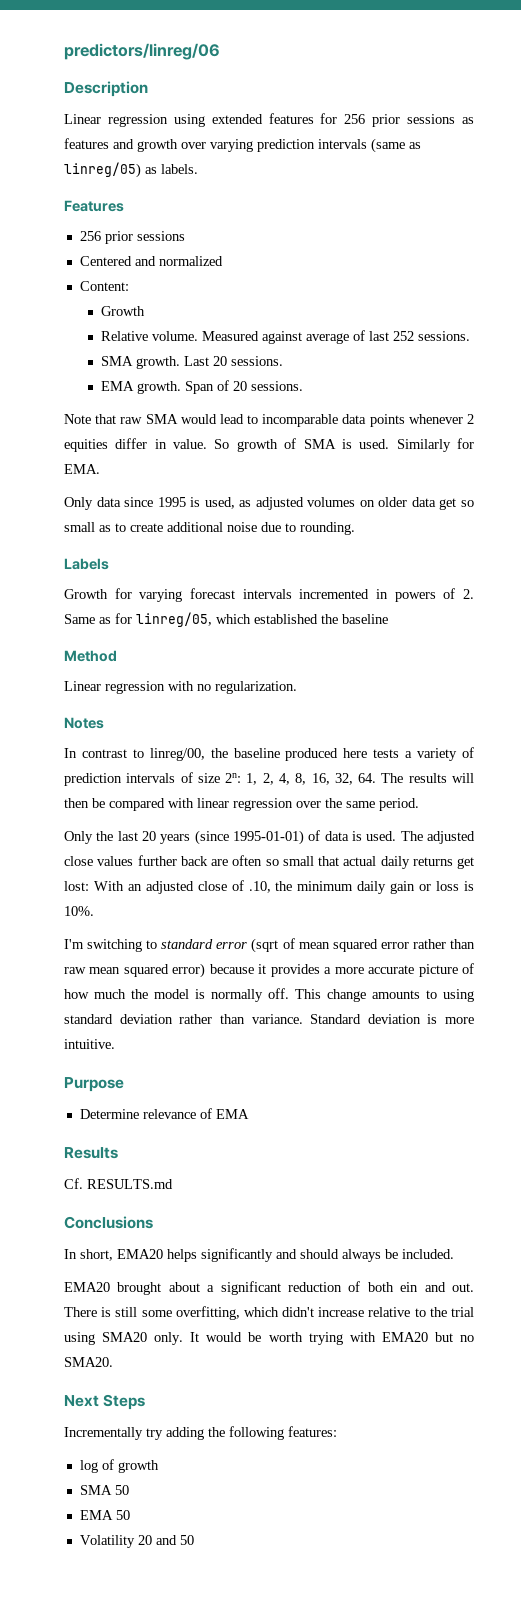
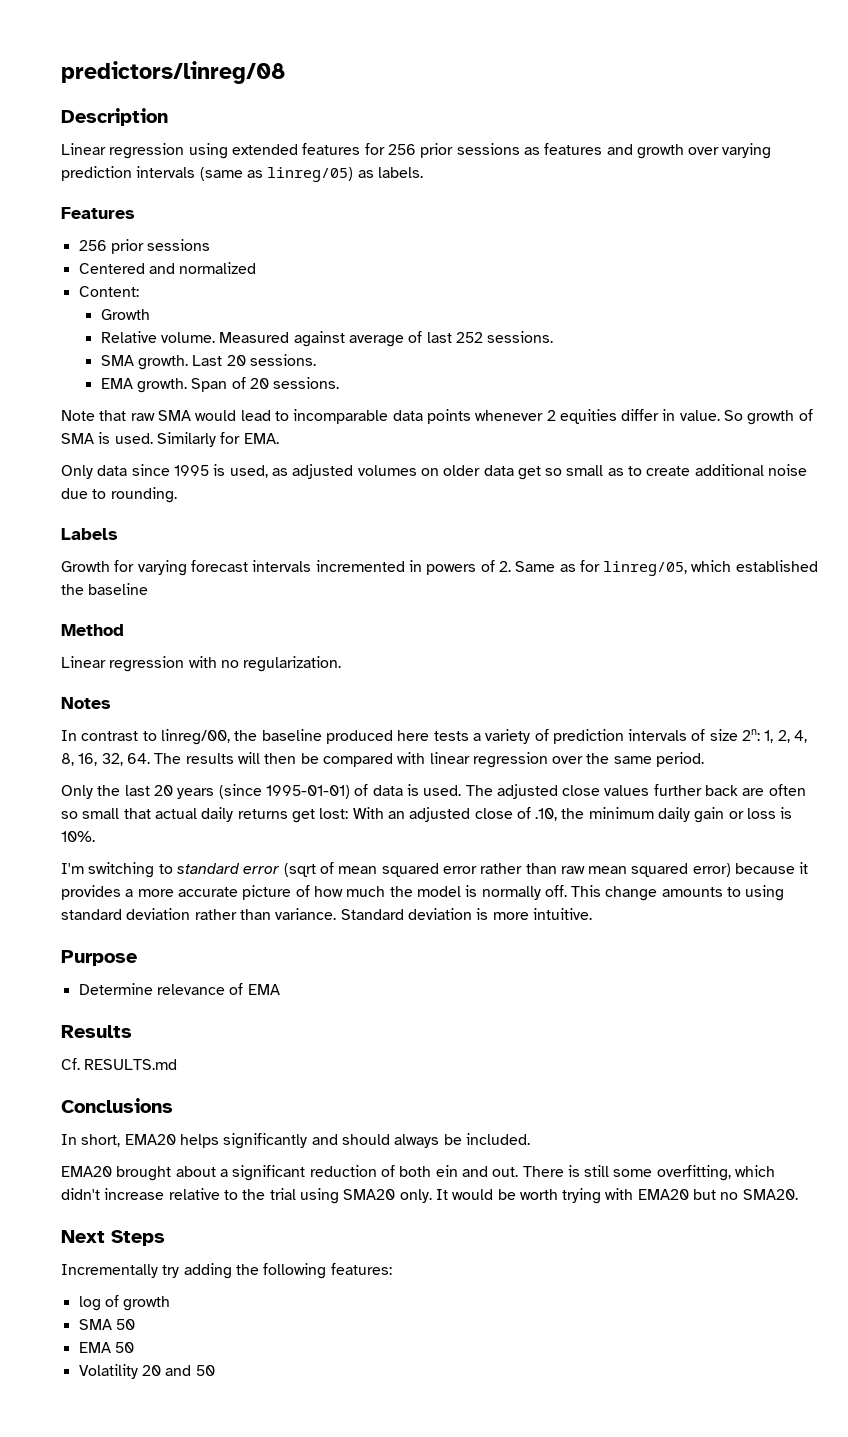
- predictors/linreg/06
+ predictors/linreg/08

